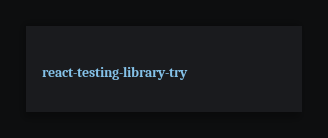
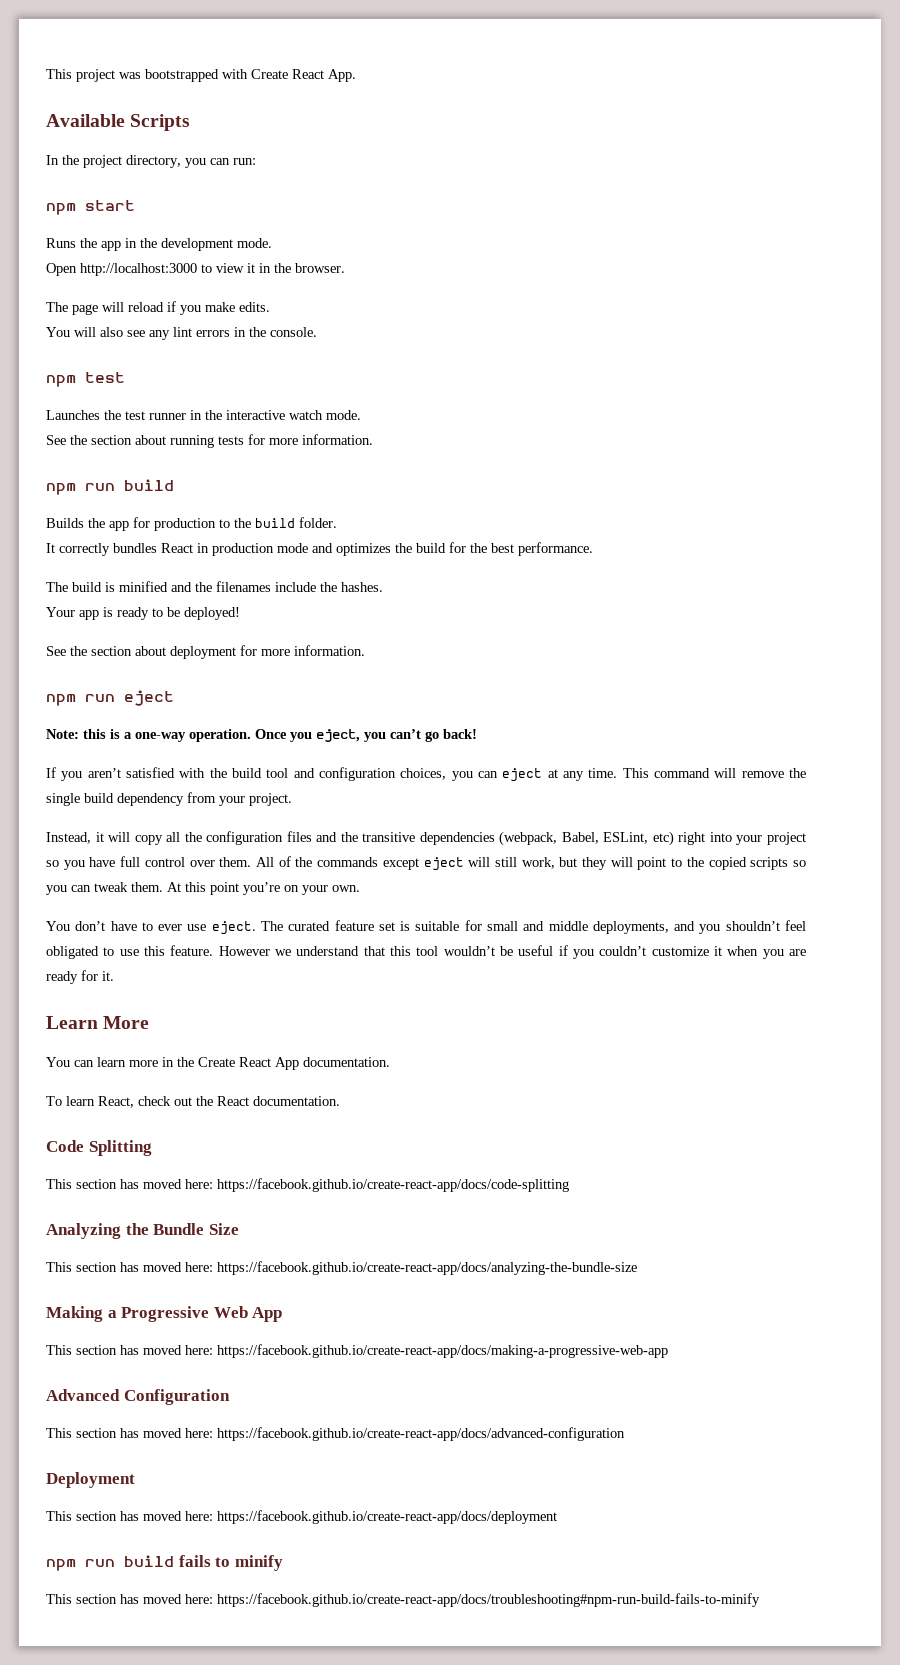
- react-testing-library-try
+ This project was bootstrapped with Create React App.
+ Available Scripts
+ In the project directory, you can run:
+ npm start
+ Runs the app in the development mode.
+ Open http://localhost:3000 to view it in the browser.
+ The page will reload if you make edits.
+ You will also see any lint errors in the console.
+ npm test
+ Launches the test runner in the interactive watch mode.
+ See the section about running tests for more information.
+ npm run build
+ Builds the app for production to the build folder.
+ It correctly bundles React in production mode and optimizes the build for the best performance.
+ The build is minified and the filenames include the hashes.
+ Your app is ready to be deployed!
+ See the section about deployment for more information.
+ npm run eject
+ Note: this is a one-way operation. Once you eject, you can’t go back!
+ If you aren’t satisfied with the build tool and configuration choices, you can eject at any time. This command will remove the single build dependency from your project.
+ Instead, it will copy all the configuration files and the transitive dependencies (webpack, Babel, ESLint, etc) right into your project so you have full control over them. All of the commands except eject will still work, but they will point to the copied scripts so you can tweak them. At this point you’re on your own.
+ You don’t have to ever use eject. The curated feature set is suitable for small and middle deployments, and you shouldn’t feel obligated to use this feature. However we understand that this tool wouldn’t be useful if you couldn’t customize it when you are ready for it.
+ Learn More
+ You can learn more in the Create React App documentation.
+ To learn React, check out the React documentation.
+ Code Splitting
+ This section has moved here: https://facebook.github.io/create-react-app/docs/code-splitting
+ Analyzing the Bundle Size
+ This section has moved here: https://facebook.github.io/create-react-app/docs/analyzing-the-bundle-size
+ Making a Progressive Web App
+ This section has moved here: https://facebook.github.io/create-react-app/docs/making-a-progressive-web-app
+ Advanced Configuration
+ This section has moved here: https://facebook.github.io/create-react-app/docs/advanced-configuration
+ Deployment
+ This section has moved here: https://facebook.github.io/create-react-app/docs/deployment
+ npm run build fails to minify
+ This section has moved here: https://facebook.github.io/create-react-app/docs/troubleshooting#npm-run-build-fails-to-minify

